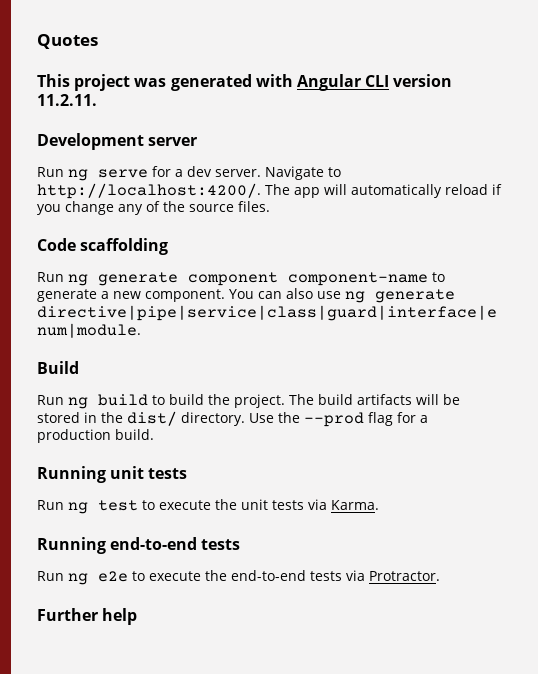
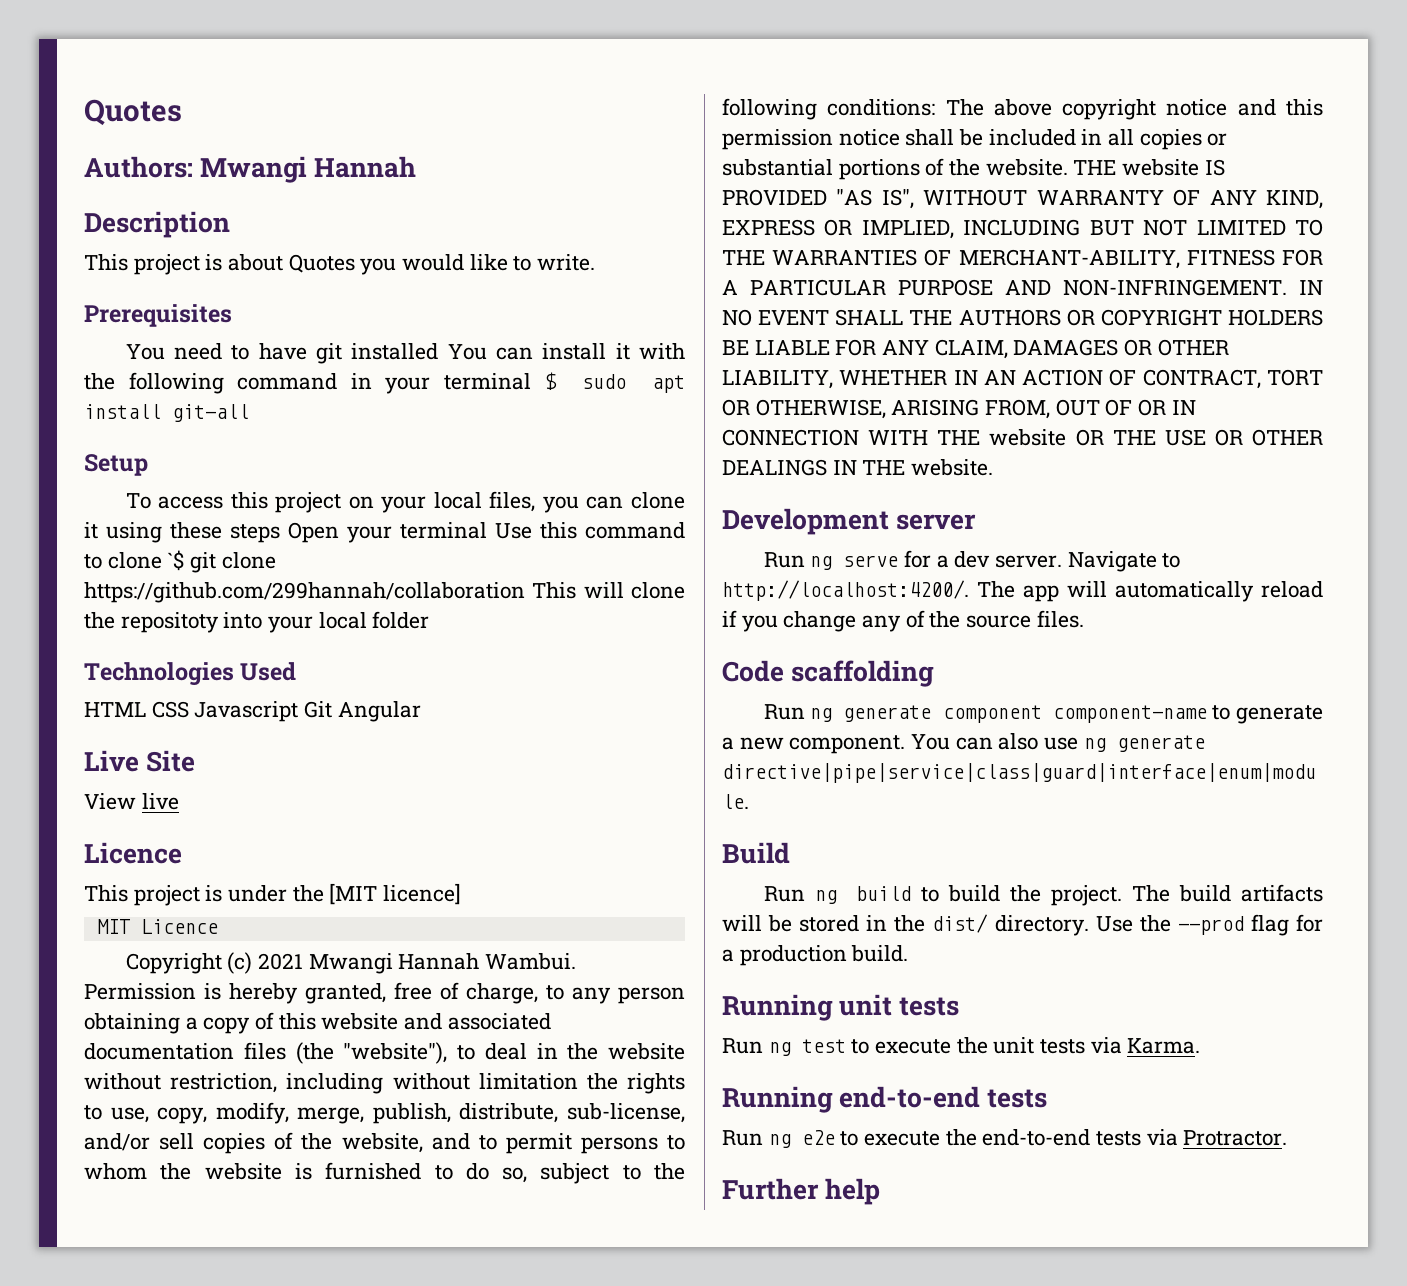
- This project was generated with Angular CLI version 11.2.11.
+ Authors: Mwangi Hannah
+ Description
+ This project is about Quotes you would like to write.
+ Prerequisites
+ You need to have git installed You can install it with the following command in your terminal $ sudo apt install git-all
+ Setup
+ To access this project on your local files, you can clone it using these steps Open your terminal Use this command to clone `$ git clone https://github.com/299hannah/collaboration This will clone the repositoty into your local folder
+ Technologies Used
+ HTML CSS Javascript Git Angular
+ Live Site
+ View live
+ Licence
+ This project is under the [MIT licence]
+ MIT Licence
+ Copyright (c) 2021 Mwangi Hannah Wambui. Permission is hereby granted, free of charge, to any person obtaining a copy of this website and associated documentation files (the "website"), to deal in the website without restriction, including without limitation the rights to use, copy, modify, merge, publish, distribute, sub-license, and/or sell copies of the website, and to permit persons to whom the website is furnished to do so, subject to the following conditions: The above copyright notice and this permission notice shall be included in all copies or substantial portions of the website. THE website IS PROVIDED "AS IS", WITHOUT WARRANTY OF ANY KIND, EXPRESS OR IMPLIED, INCLUDING BUT NOT LIMITED TO THE WARRANTIES OF MERCHANT-ABILITY, FITNESS FOR A PARTICULAR PURPOSE AND NON-INFRINGEMENT. IN NO EVENT SHALL THE AUTHORS OR COPYRIGHT HOLDERS BE LIABLE FOR ANY CLAIM, DAMAGES OR OTHER LIABILITY, WHETHER IN AN ACTION OF CONTRACT, TORT OR OTHERWISE, ARISING FROM, OUT OF OR IN CONNECTION WITH THE website OR THE USE OR OTHER DEALINGS IN THE website.

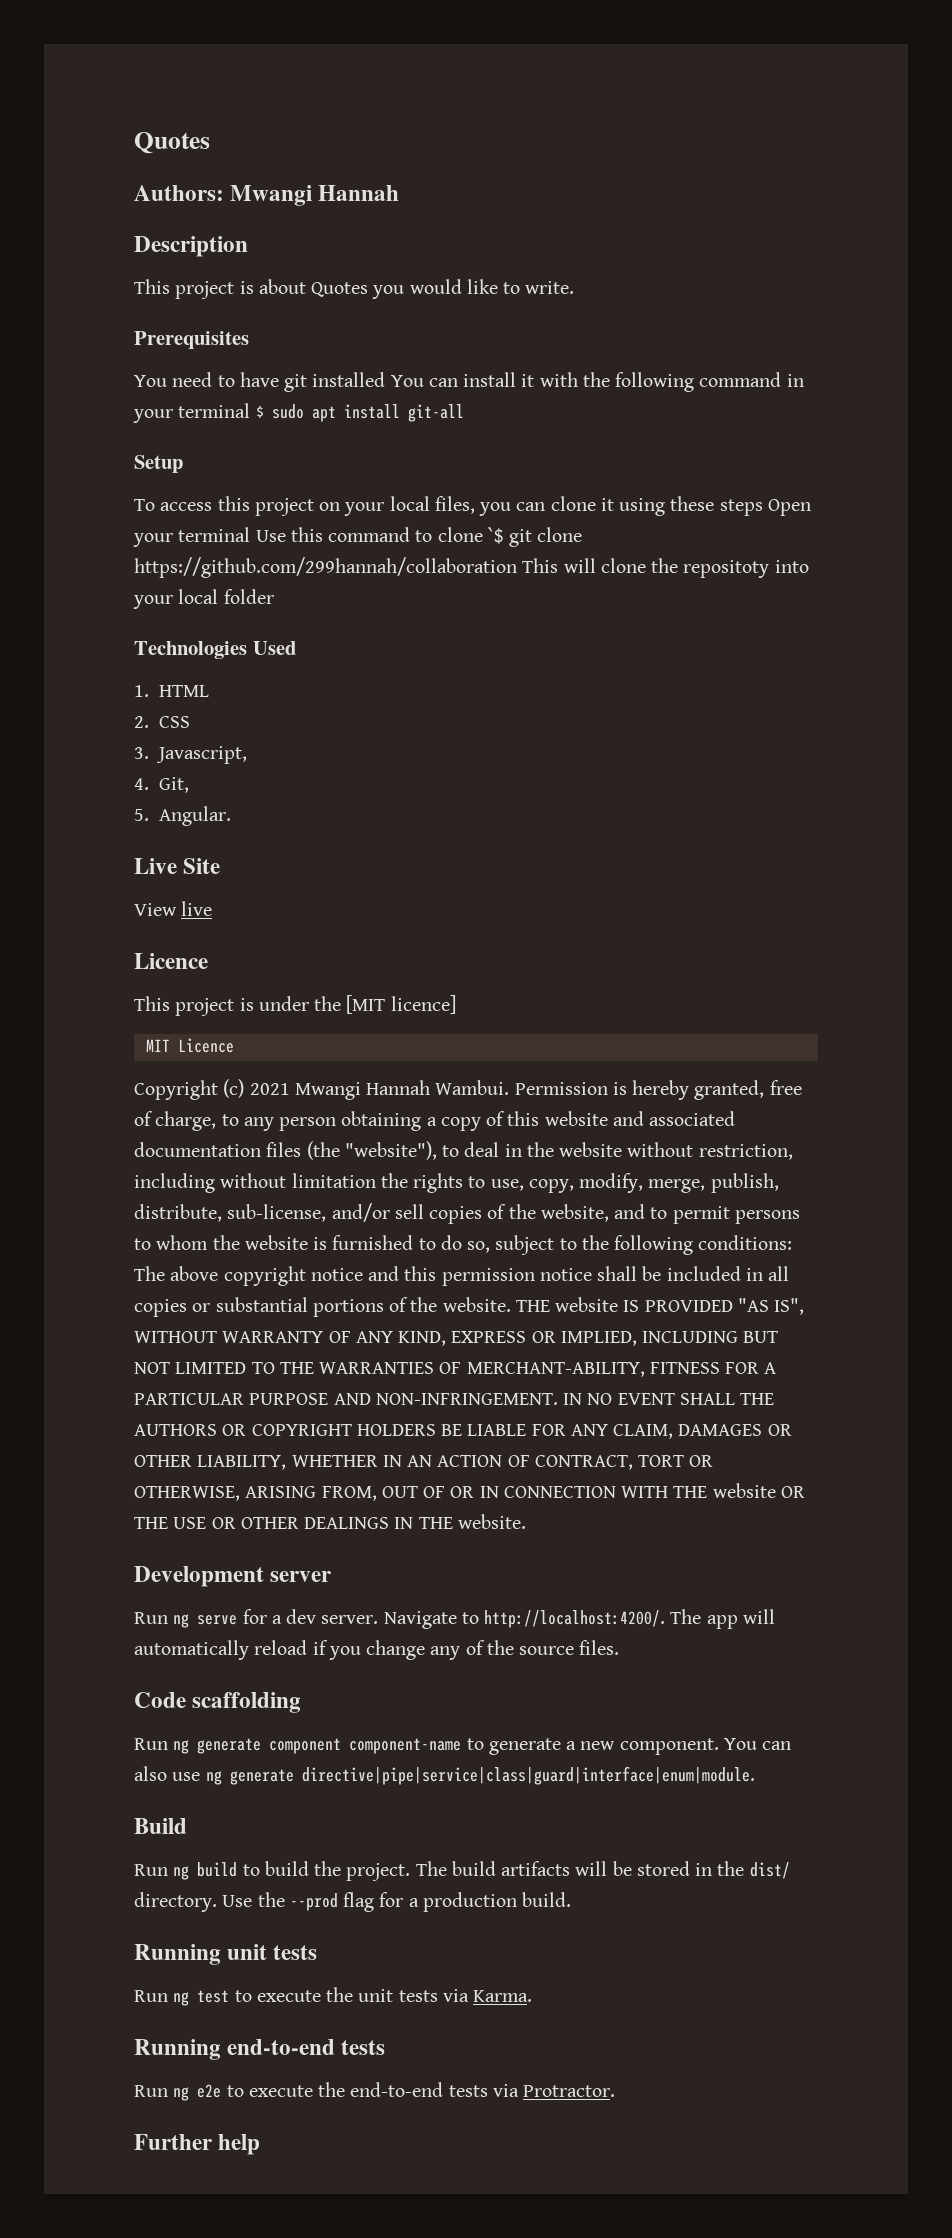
- HTML CSS Javascript Git Angular
+ 1. HTML
+ 2. CSS
+ 3. Javascript,
+ 4. Git,
+ 5. Angular.

